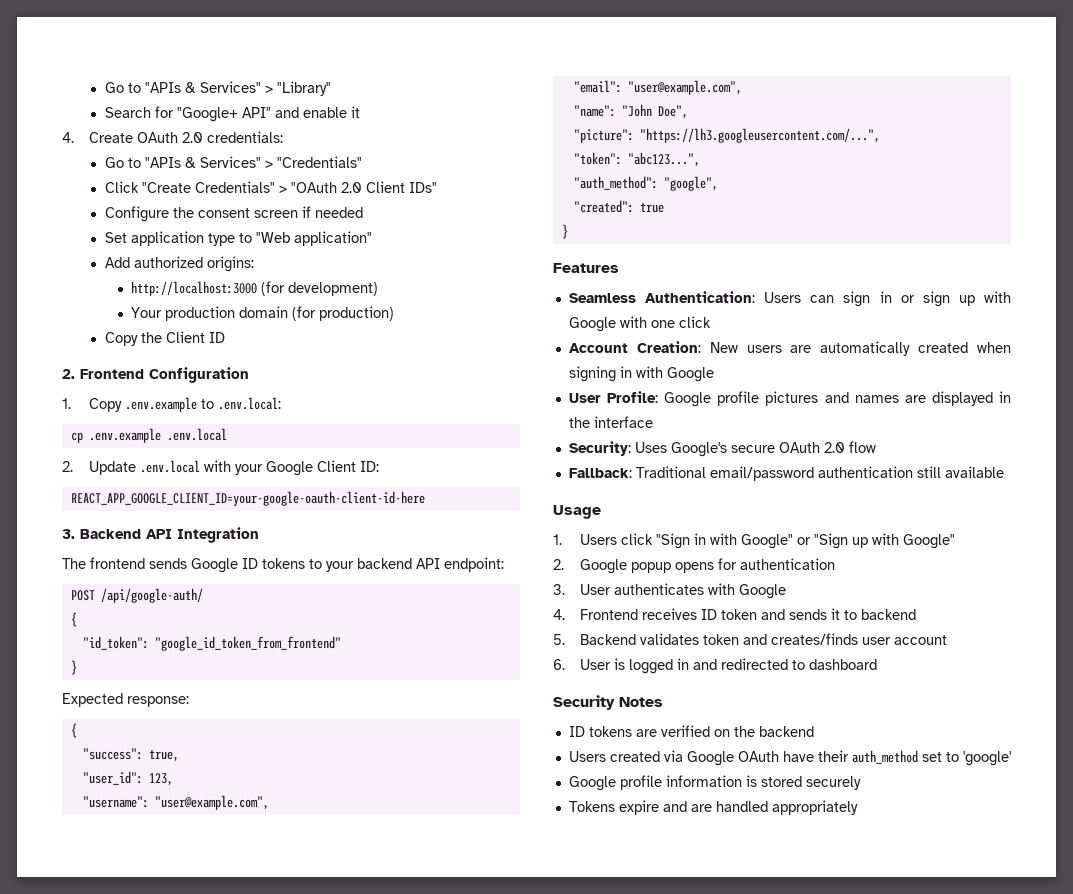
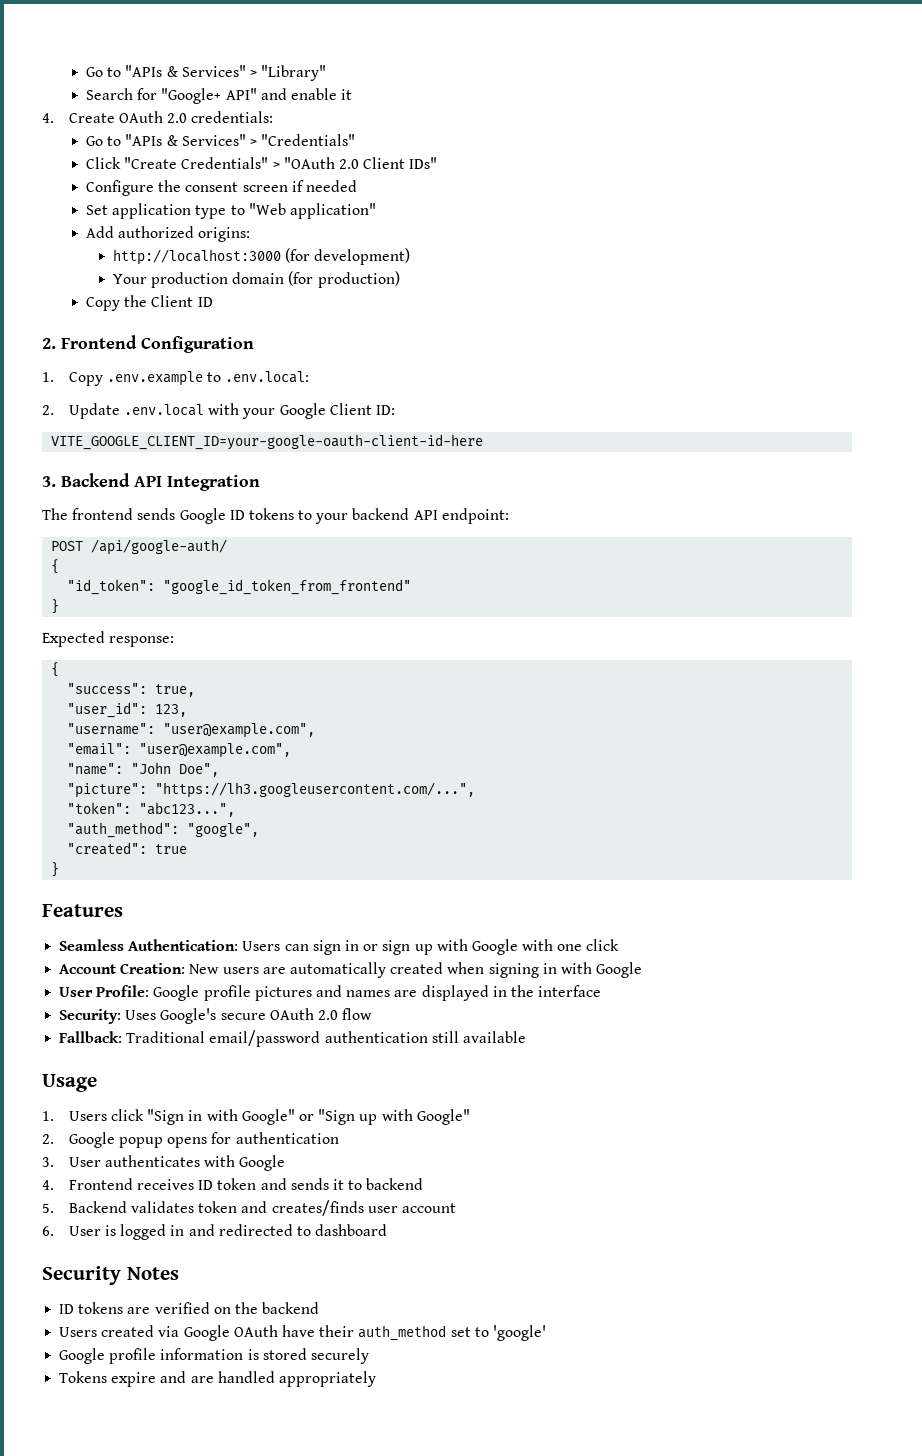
- cp .env.example .env.local
- REACT_APP_GOOGLE_CLIENT_ID=your-google-oauth-client-id-here
+ VITE_GOOGLE_CLIENT_ID=your-google-oauth-client-id-here

